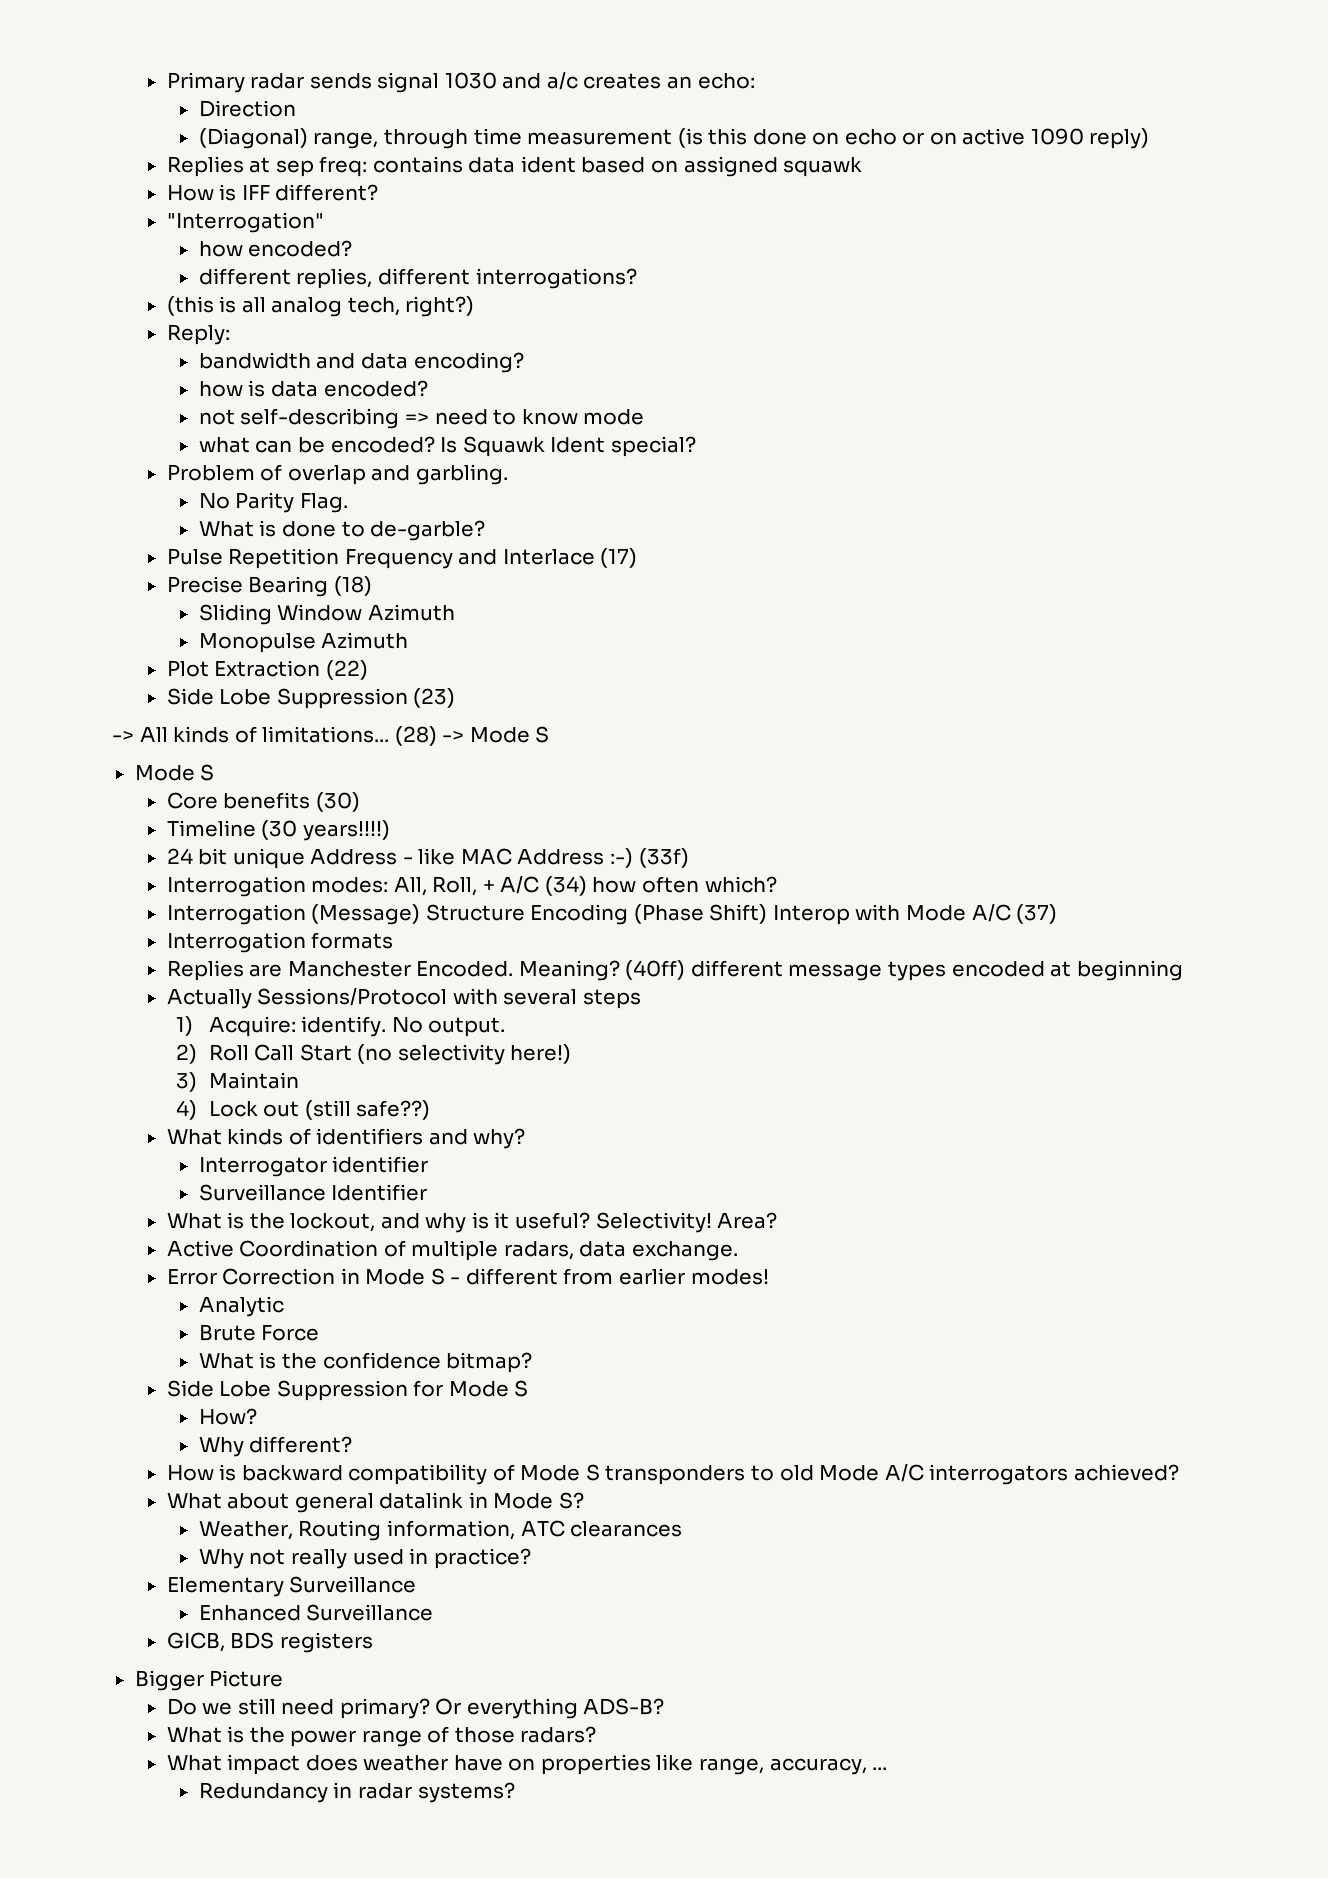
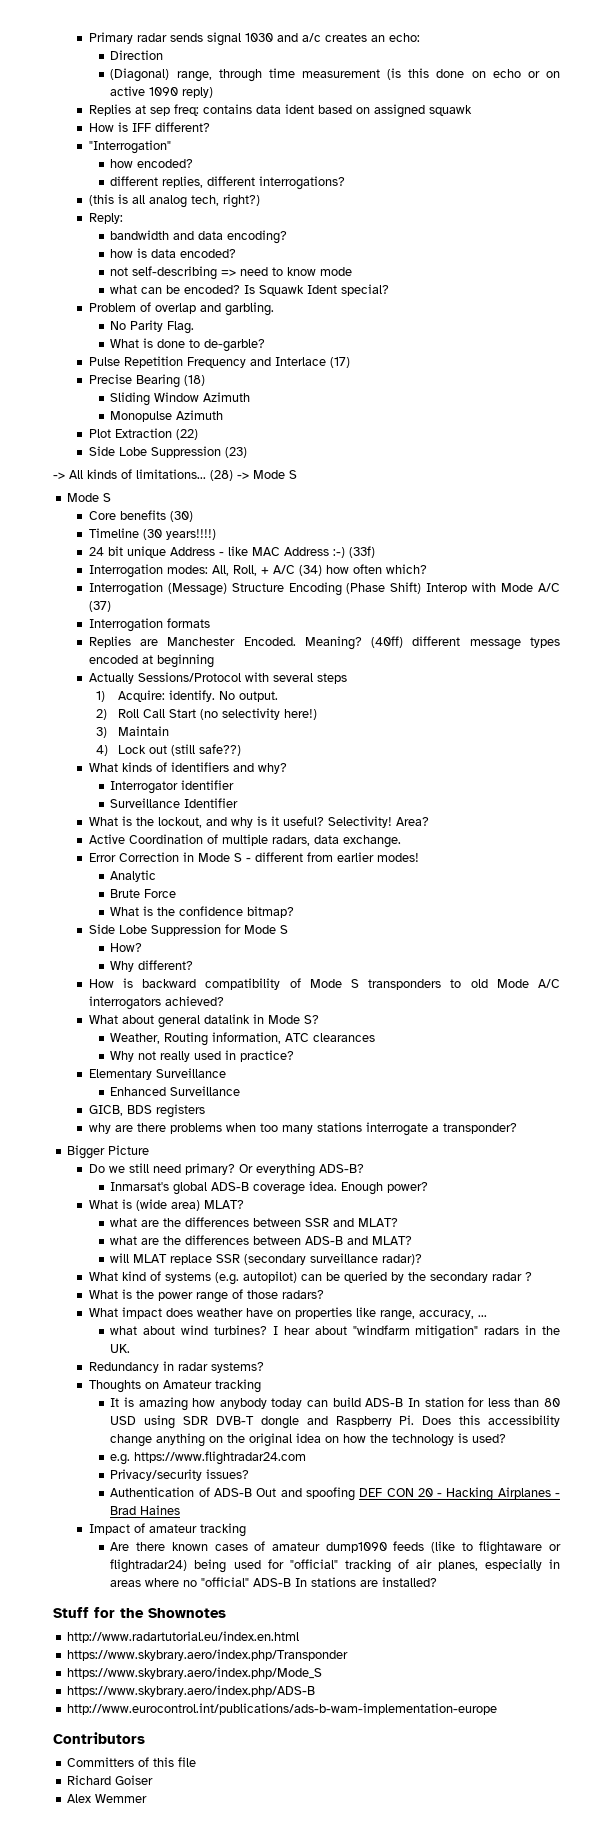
+ why are there problems when too many stations interrogate a transponder?
+ Inmarsat's global ADS-B coverage idea. Enough power?
+ What is (wide area) MLAT?
+ what are the differences between SSR and MLAT?
+ what are the differences between ADS-B and MLAT?
+ will MLAT replace SSR (secondary surveillance radar)?
+ What kind of systems (e.g. autopilot) can be queried by the secondary radar ?
+ what about wind turbines? I hear about "windfarm mitigation" radars in the UK.
  Redundancy in radar systems?
+ Thoughts on Amateur tracking
+ It is amazing how anybody today can build ADS-B In station for less than 80 USD using SDR DVB-T dongle and Raspberry Pi. Does this accessibility change anything on the original idea on how the technology is used?
+ e.g. https://www.flightradar24.com
+ Privacy/security issues?
+ Authentication of ADS-B Out and spoofing DEF CON 20 - Hacking Airplanes - Brad Haines
+ Impact of amateur tracking
+ Are there known cases of amateur dump1090 feeds (like to flightaware or flightradar24) being used for "official" tracking of air planes, especially in areas where no "official" ADS-B In stations are installed?
+ Stuff for the Shownotes
+ http://www.radartutorial.eu/index.en.html
+ https://www.skybrary.aero/index.php/Transponder
+ https://www.skybrary.aero/index.php/Mode_S
+ https://www.skybrary.aero/index.php/ADS-B
+ http://www.eurocontrol.int/publications/ads-b-wam-implementation-europe
+ Contributors
+ Committers of this file
+ Richard Goiser
+ Alex Wemmer

